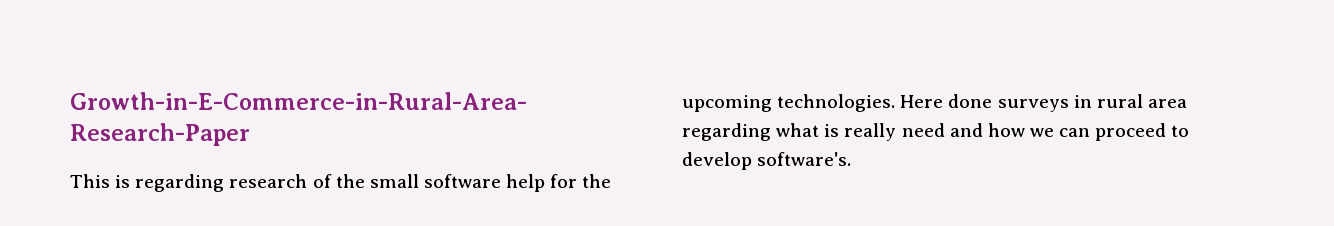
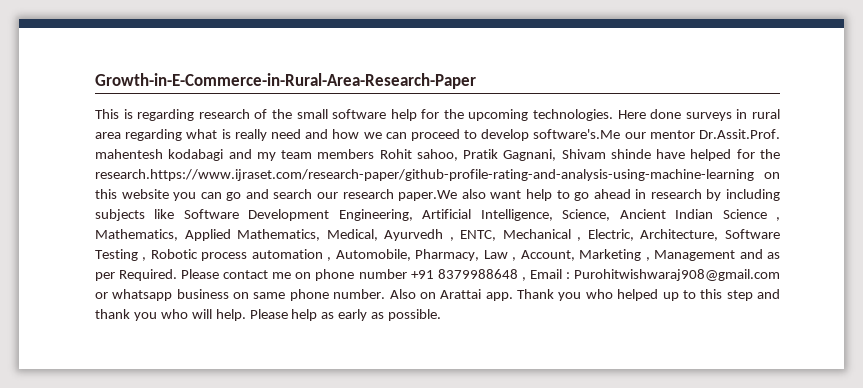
- Here done surveys in rural area regarding what is really need and how we can proceed to develop software's.
+ Here done surveys in rural area regarding what is really need and how we can proceed to develop software's.Me our mentor Dr.Assit.Prof. mahentesh kodabagi and my team members Rohit sahoo, Pratik Gagnani, Shivam shinde have helped for the research.https://www.ijraset.com/research-paper/github-profile-rating-and-analysis-using-machine-learning on this website you can go and search our research paper.We also want help to go ahead in research by including subjects like Software Development Engineering, Artificial Intelligence, Science, Ancient Indian Science , Mathematics, Applied Mathematics, Medical, Ayurvedh , ENTC, Mechanical , Electric, Architecture, Software Testing , Robotic process automation , Automobile, Pharmacy, Law , Account, Marketing , Management and as per Required. Please contact me on phone number +91 8379988648 , Email : Purohitwishwaraj908@gmail.com or whatsapp business on same phone number. Also on Arattai app. Thank you who helped up to this step and thank you who will help. Please help as early as possible.

